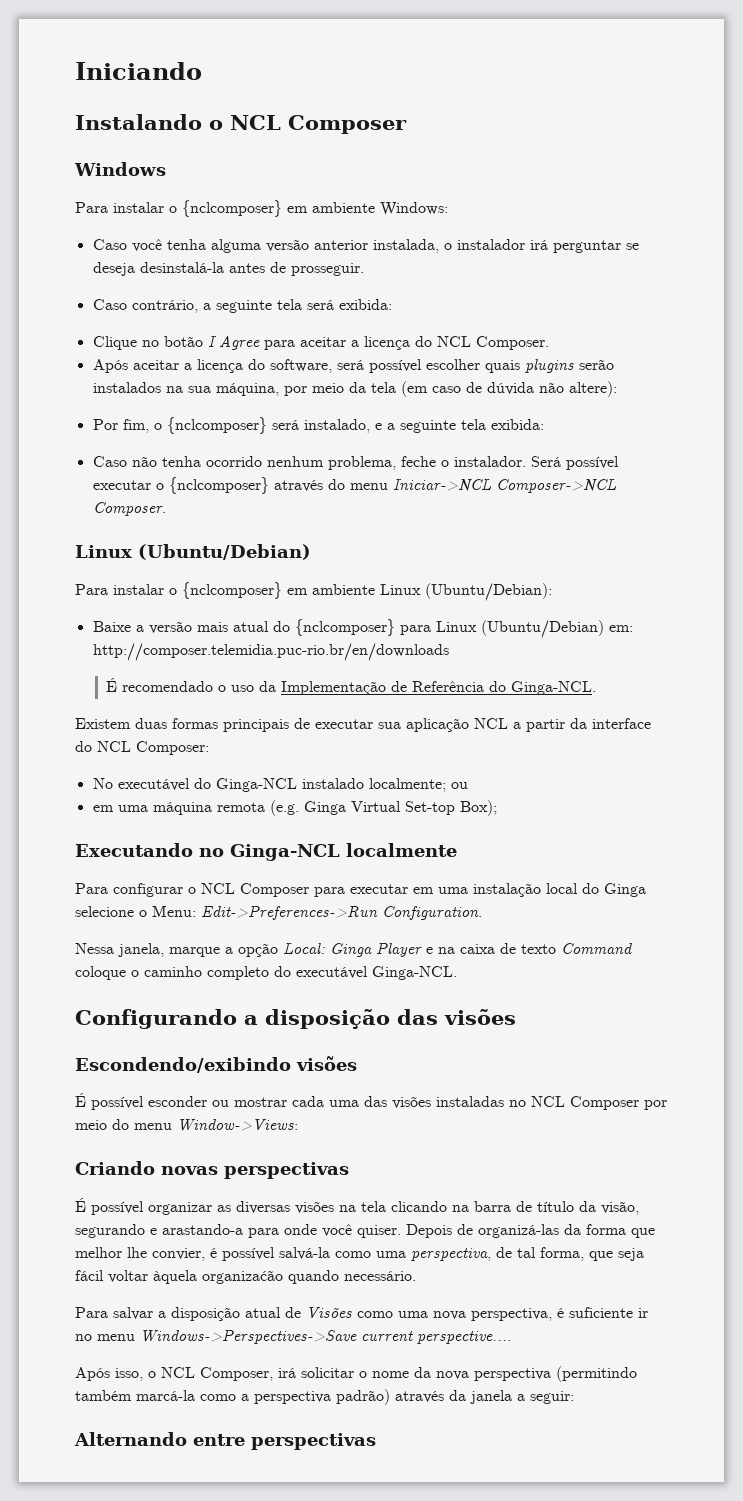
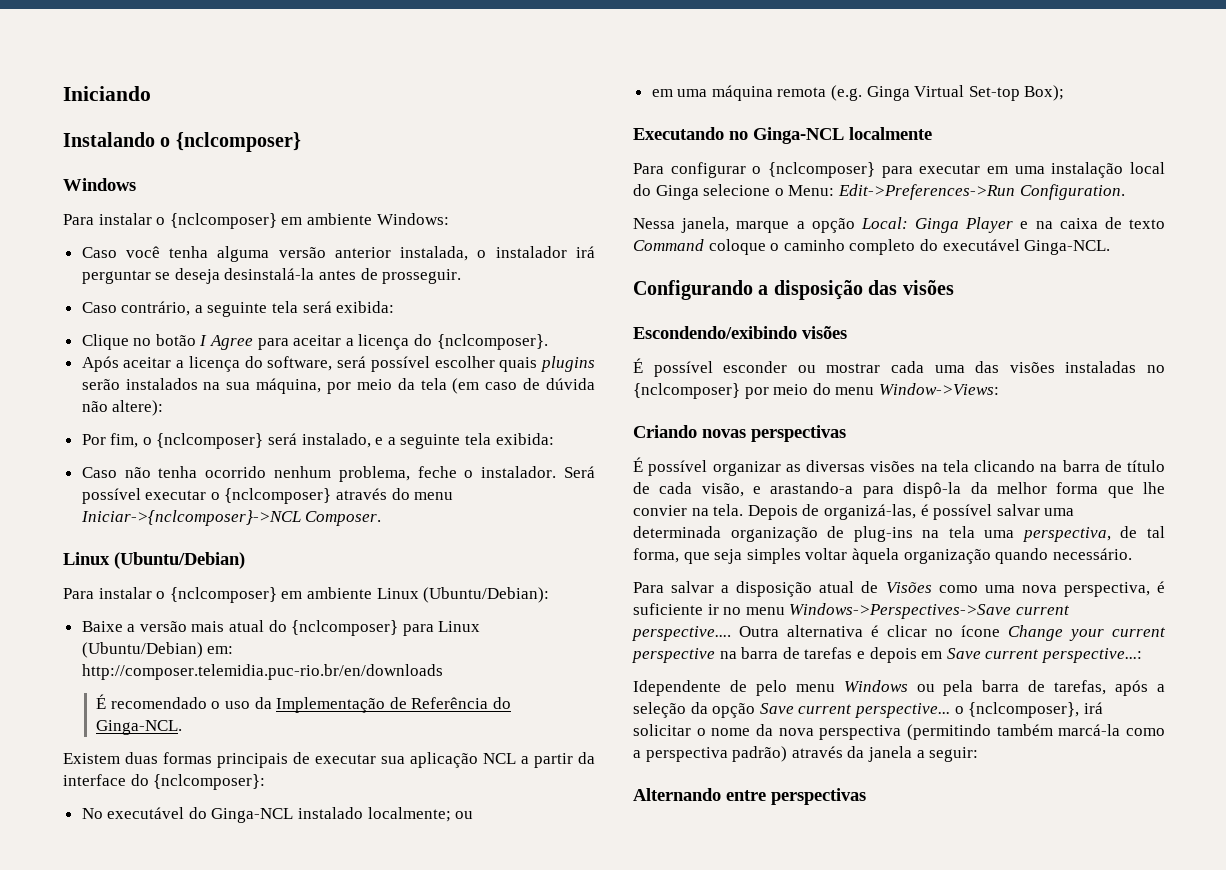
- Instalando o NCL Composer
+ Instalando o {nclcomposer}
- Clique no botão I Agree para aceitar a licença do NCL Composer.
+ Clique no botão I Agree para aceitar a licença do {nclcomposer}.
- Será possível executar o {nclcomposer} através do menu Iniciar->NCL Composer->NCL Composer.
+ Será possível executar o {nclcomposer} através do menu Iniciar->{nclcomposer}->NCL Composer.
- Existem duas formas principais de executar sua aplicação NCL a partir da interface do NCL Composer:
+ Existem duas formas principais de executar sua aplicação NCL a partir da interface do {nclcomposer}:
- Para configurar o NCL Composer para executar em uma instalação local do Ginga selecione o Menu: Edit->Preferences->Run Configuration.
+ Para configurar o {nclcomposer} para executar em uma instalação local do Ginga selecione o Menu: Edit->Preferences->Run Configuration.
- É possível esconder ou mostrar cada uma das visões instaladas no NCL Composer por meio do menu Window->Views:
+ É possível esconder ou mostrar cada uma das visões instaladas no {nclcomposer} por meio do menu Window->Views:
- É possível organizar as diversas visões na tela clicando na barra de título da visão, segurando e arastando-a para onde você quiser. Depois de organizá-las da forma que melhor lhe convier, é possível salvá-la como uma perspectiva, de tal forma, que seja fácil voltar àquela organizaćão quando necessário.
+ É possível organizar as diversas visões na tela clicando na barra de título de cada visão, e arastando-a para dispô-la da melhor forma que lhe convier na tela. Depois de organizá-las, é possível salvar uma determinada organização de plug-ins na tela uma perspectiva, de tal forma, que seja simples voltar àquela organização quando necessário.
- Para salvar a disposição atual de Visões como uma nova perspectiva, é suficiente ir no menu Windows->Perspectives->Save current perspective....
- Após isso, o NCL Composer, irá solicitar o nome da nova perspectiva (permitindo também marcá-la como a perspectiva padrão) através da janela a seguir:
+ Para salvar a disposição atual de Visões como uma nova perspectiva, é suficiente ir no menu Windows->Perspectives->Save current perspective.... Outra alternativa é clicar no ícone Change your current perspective na barra de tarefas e depois em Save current perspective...:
+ Idependente de pelo menu Windows ou pela barra de tarefas, após a seleção da opção Save current perspective... o {nclcomposer}, irá solicitar o nome da nova perspectiva (permitindo também marcá-la como a perspectiva padrão) através da janela a seguir:

